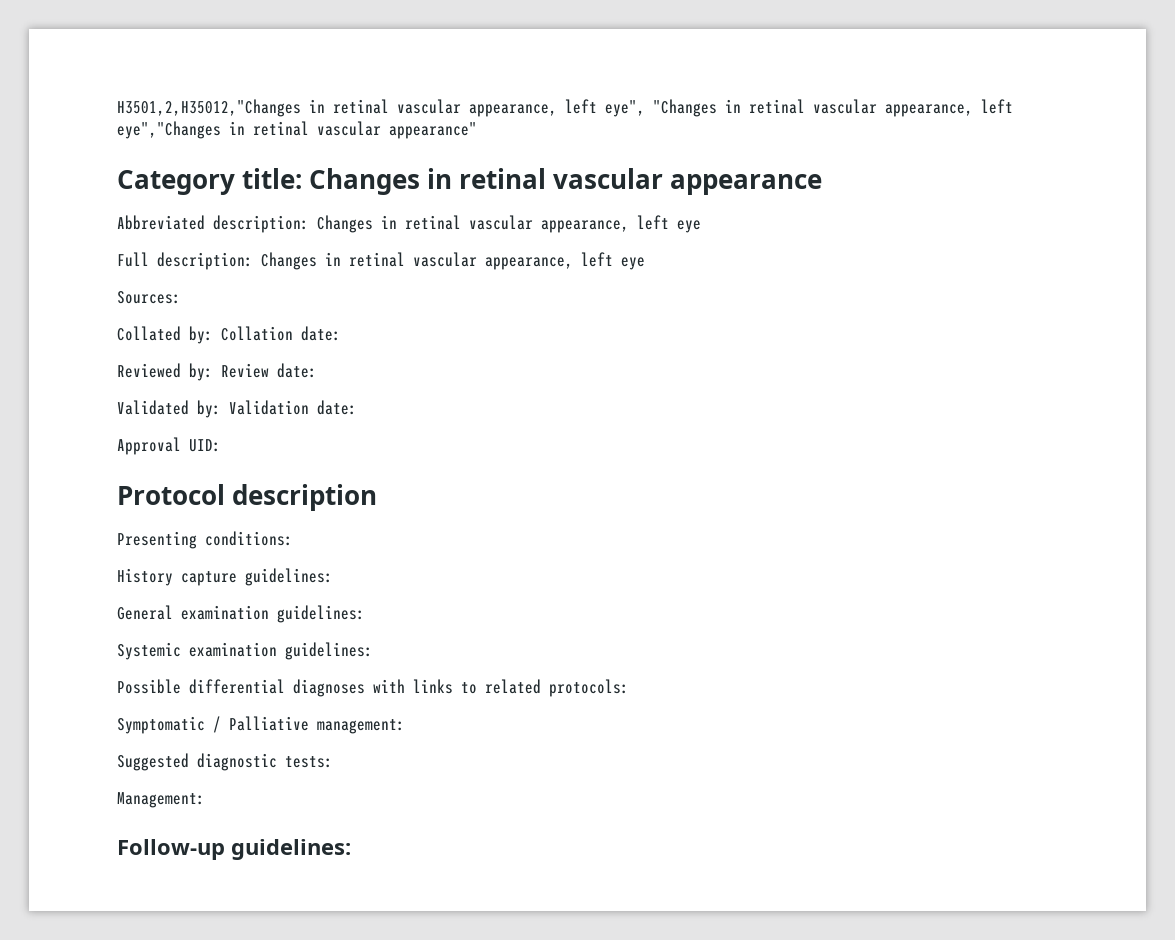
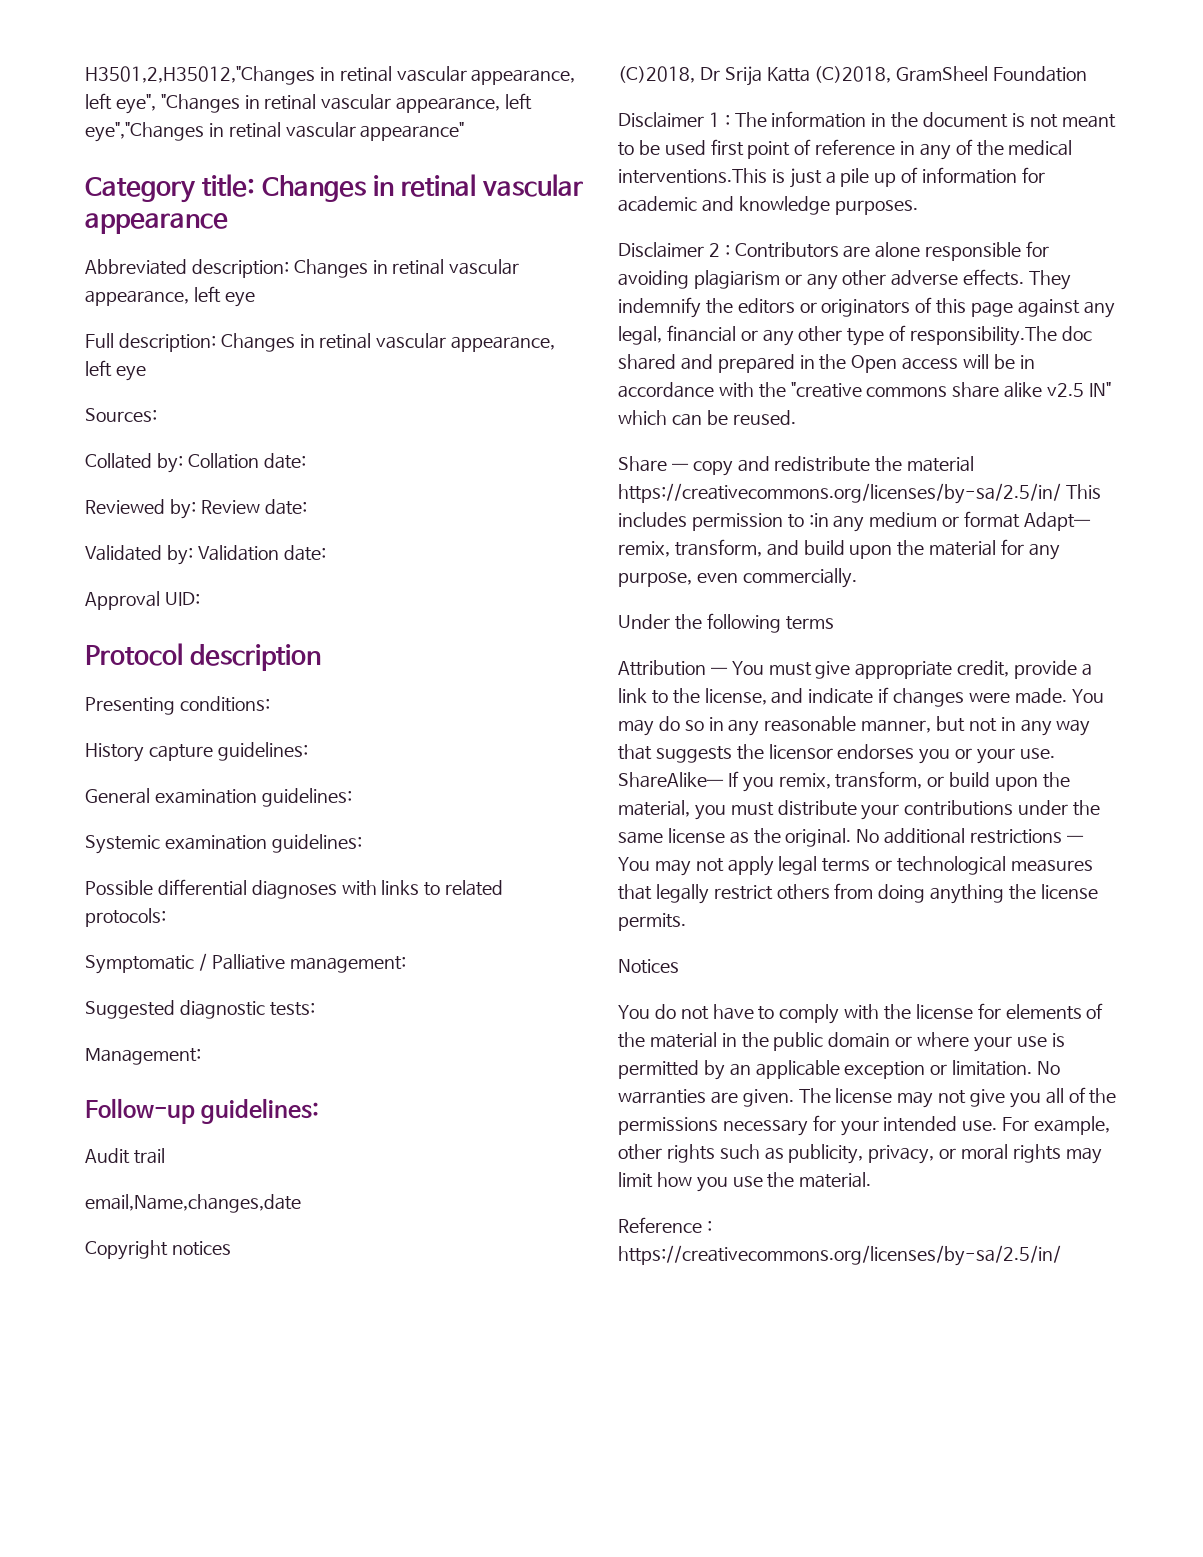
+ Audit trail
+ email,Name,changes,date
+ Copyright notices
+ (C)2018, Dr Srija Katta (C)2018, GramSheel Foundation
+ Disclaimer 1 : The information in the document is not meant to be used first point of reference in any of the medical interventions.This is just a pile up of information for academic and knowledge purposes.
+ Disclaimer 2 : Contributors are alone responsible for avoiding plagiarism or any other adverse effects. They indemnify the editors or originators of this page against any legal, financial or any other type of responsibility.The doc shared and prepared in the Open access will be in accordance with the "creative commons share alike v2.5 IN" which can be reused.
+ Share — copy and redistribute the material https://creativecommons.org/licenses/by-sa/2.5/in/ This includes permission to :in any medium or format Adapt— remix, transform, and build upon the material for any purpose, even commercially.
+ Under the following terms
+ Attribution — You must give appropriate credit, provide a link to the license, and indicate if changes were made. You may do so in any reasonable manner, but not in any way that suggests the licensor endorses you or your use. ShareAlike— If you remix, transform, or build upon the material, you must distribute your contributions under the same license as the original. No additional restrictions — You may not apply legal terms or technological measures that legally restrict others from doing anything the license permits.
+ Notices
+ You do not have to comply with the license for elements of the material in the public domain or where your use is permitted by an applicable exception or limitation. No warranties are given. The license may not give you all of the permissions necessary for your intended use. For example, other rights such as publicity, privacy, or moral rights may limit how you use the material.
+ Reference : https://creativecommons.org/licenses/by-sa/2.5/in/

